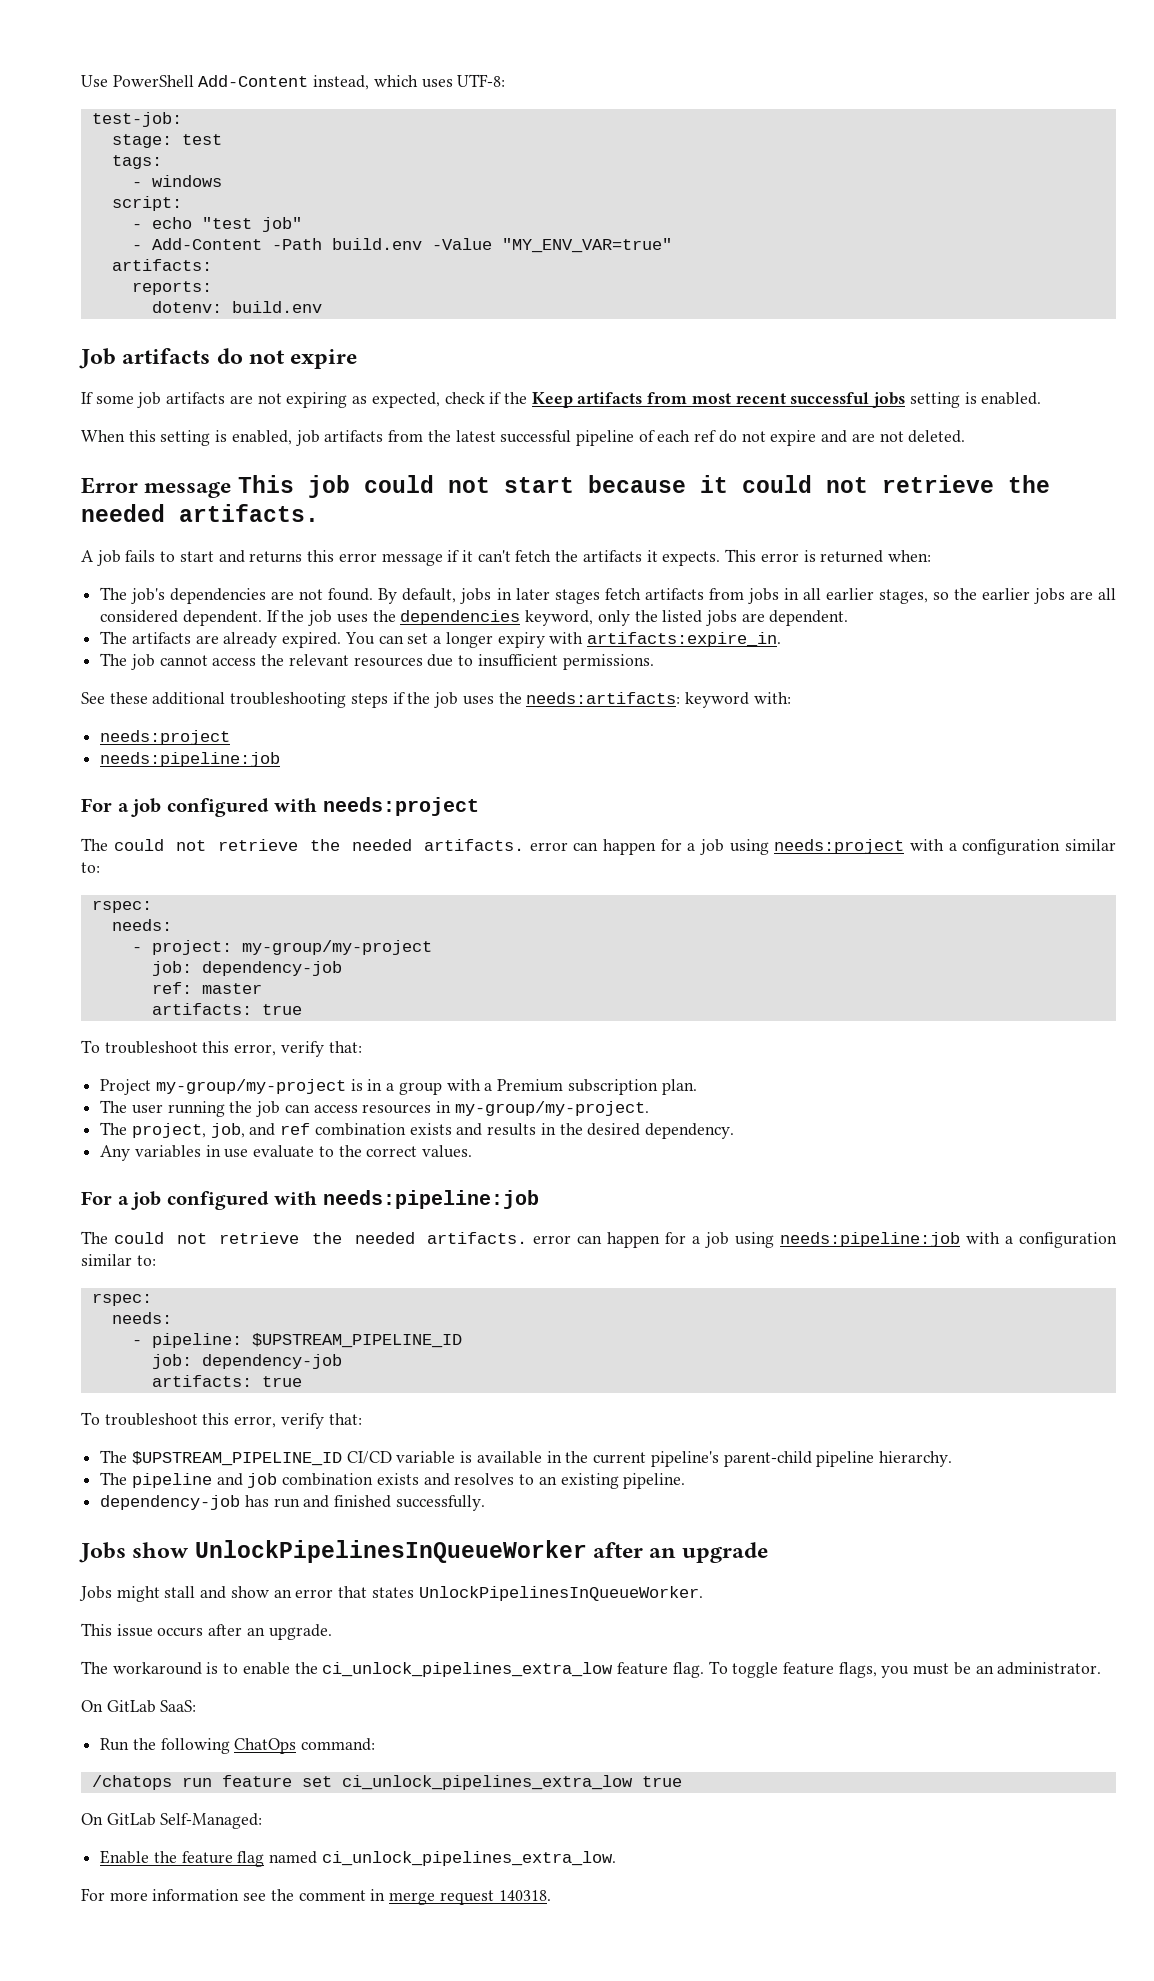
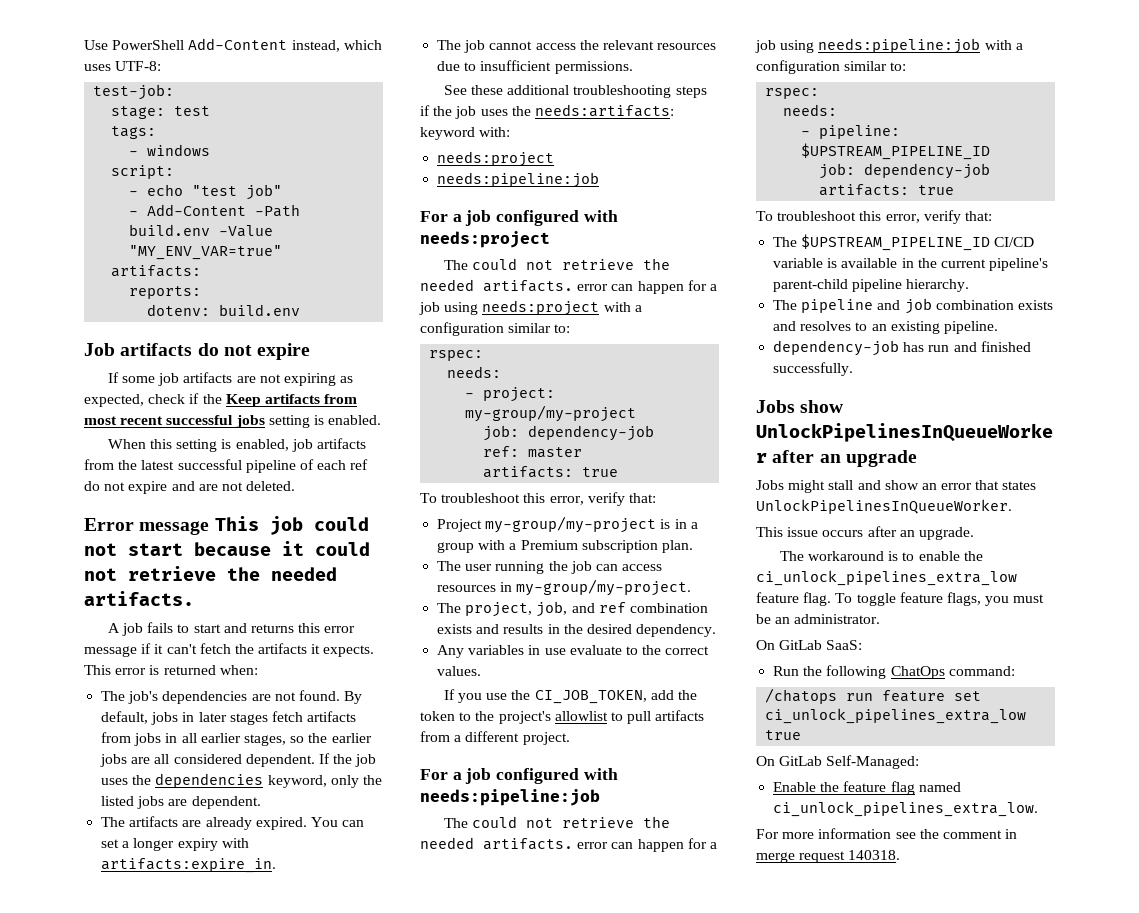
+ If you use the CI_JOB_TOKEN, add the token to the project's allowlist to pull artifacts from a different project.

